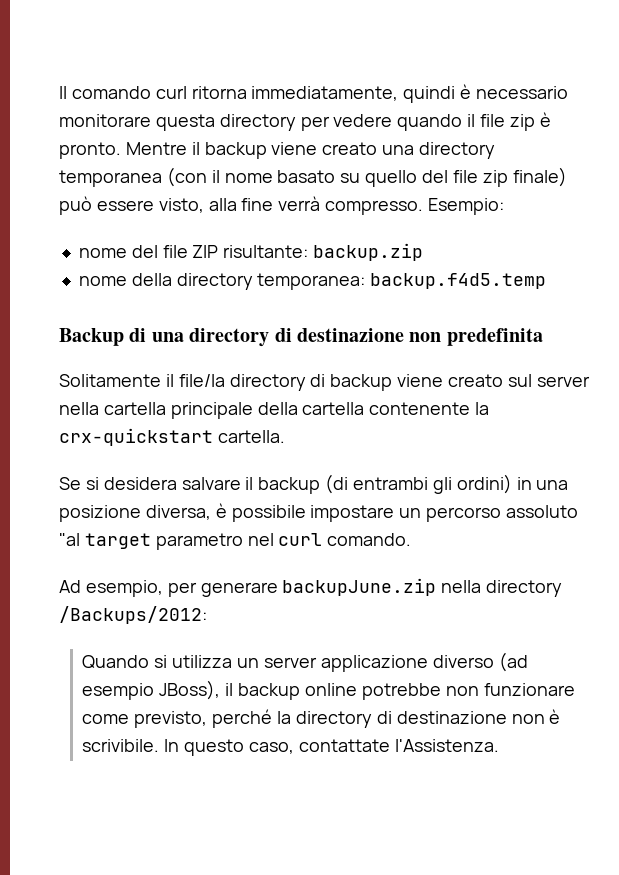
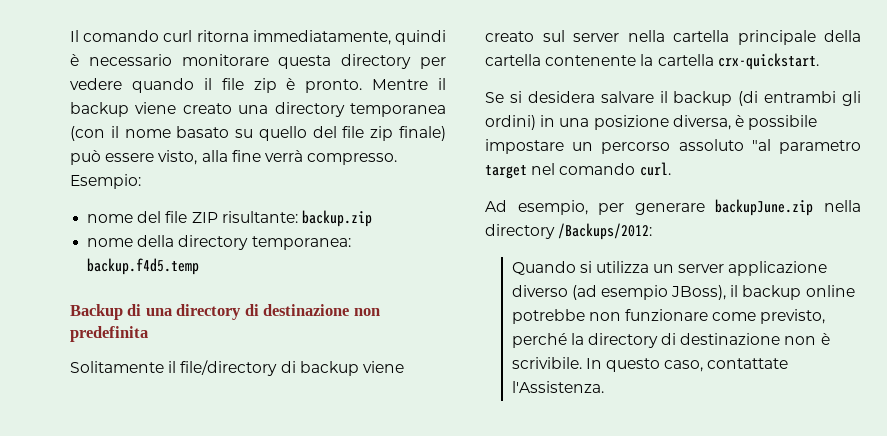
- Solitamente il file/la directory di backup viene creato sul server nella cartella principale della cartella contenente la crx-quickstart cartella.
+ Solitamente il file/directory di backup viene creato sul server nella cartella principale della cartella contenente la cartella crx-quickstart.
- Se si desidera salvare il backup (di entrambi gli ordini) in una posizione diversa, è possibile impostare un percorso assoluto "al target parametro nel curl comando.
+ Se si desidera salvare il backup (di entrambi gli ordini) in una posizione diversa, è possibile impostare un percorso assoluto "al parametro target nel comando curl.

